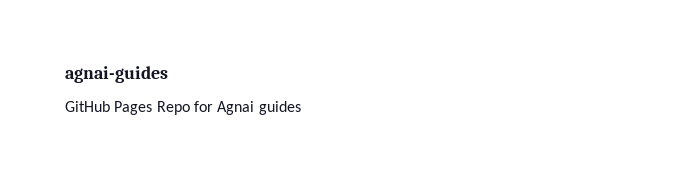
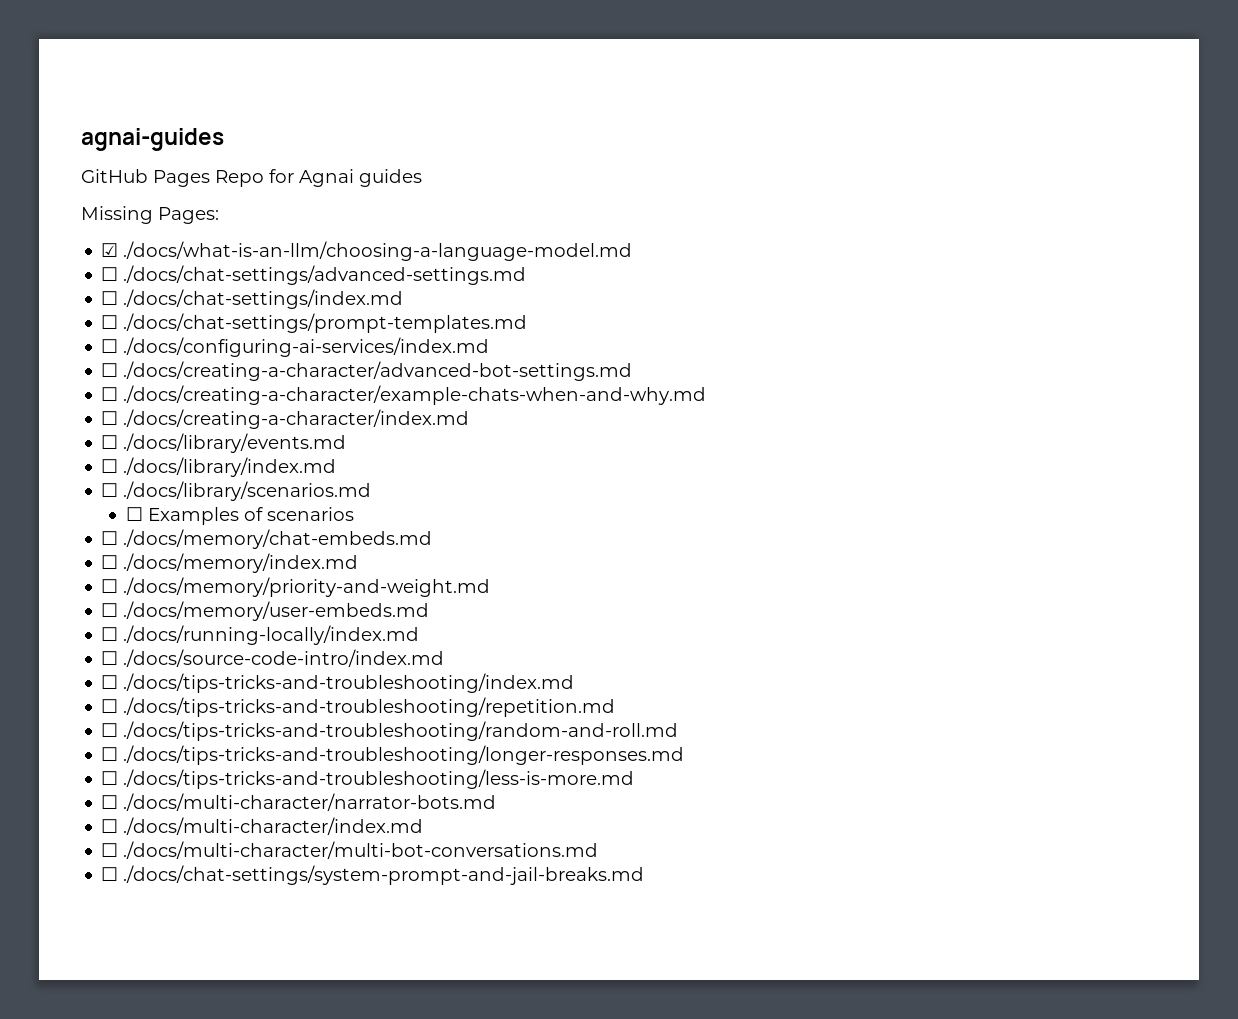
+ Missing Pages:
+ ☑ ./docs/what-is-an-llm/choosing-a-language-model.md
+ ☐ ./docs/chat-settings/advanced-settings.md
+ ☐ ./docs/chat-settings/index.md
+ ☐ ./docs/chat-settings/prompt-templates.md
+ ☐ ./docs/configuring-ai-services/index.md
+ ☐ ./docs/creating-a-character/advanced-bot-settings.md
+ ☐ ./docs/creating-a-character/example-chats-when-and-why.md
+ ☐ ./docs/creating-a-character/index.md
+ ☐ ./docs/library/events.md
+ ☐ ./docs/library/index.md
+ ☐ ./docs/library/scenarios.md
+ ☐ Examples of scenarios
+ ☐ ./docs/memory/chat-embeds.md
+ ☐ ./docs/memory/index.md
+ ☐ ./docs/memory/priority-and-weight.md
+ ☐ ./docs/memory/user-embeds.md
+ ☐ ./docs/running-locally/index.md
+ ☐ ./docs/source-code-intro/index.md
+ ☐ ./docs/tips-tricks-and-troubleshooting/index.md
+ ☐ ./docs/tips-tricks-and-troubleshooting/repetition.md
+ ☐ ./docs/tips-tricks-and-troubleshooting/random-and-roll.md
+ ☐ ./docs/tips-tricks-and-troubleshooting/longer-responses.md
+ ☐ ./docs/tips-tricks-and-troubleshooting/less-is-more.md
+ ☐ ./docs/multi-character/narrator-bots.md
+ ☐ ./docs/multi-character/index.md
+ ☐ ./docs/multi-character/multi-bot-conversations.md
+ ☐ ./docs/chat-settings/system-prompt-and-jail-breaks.md

